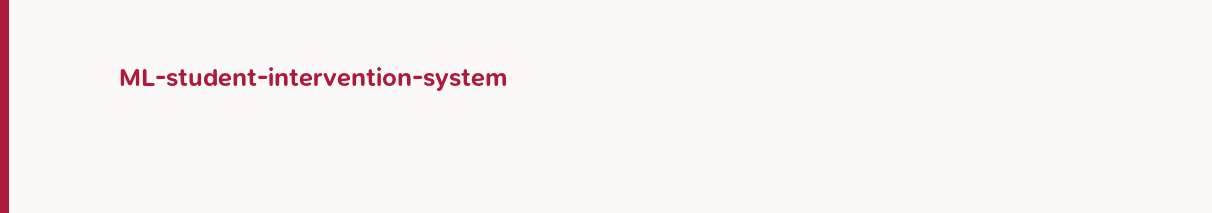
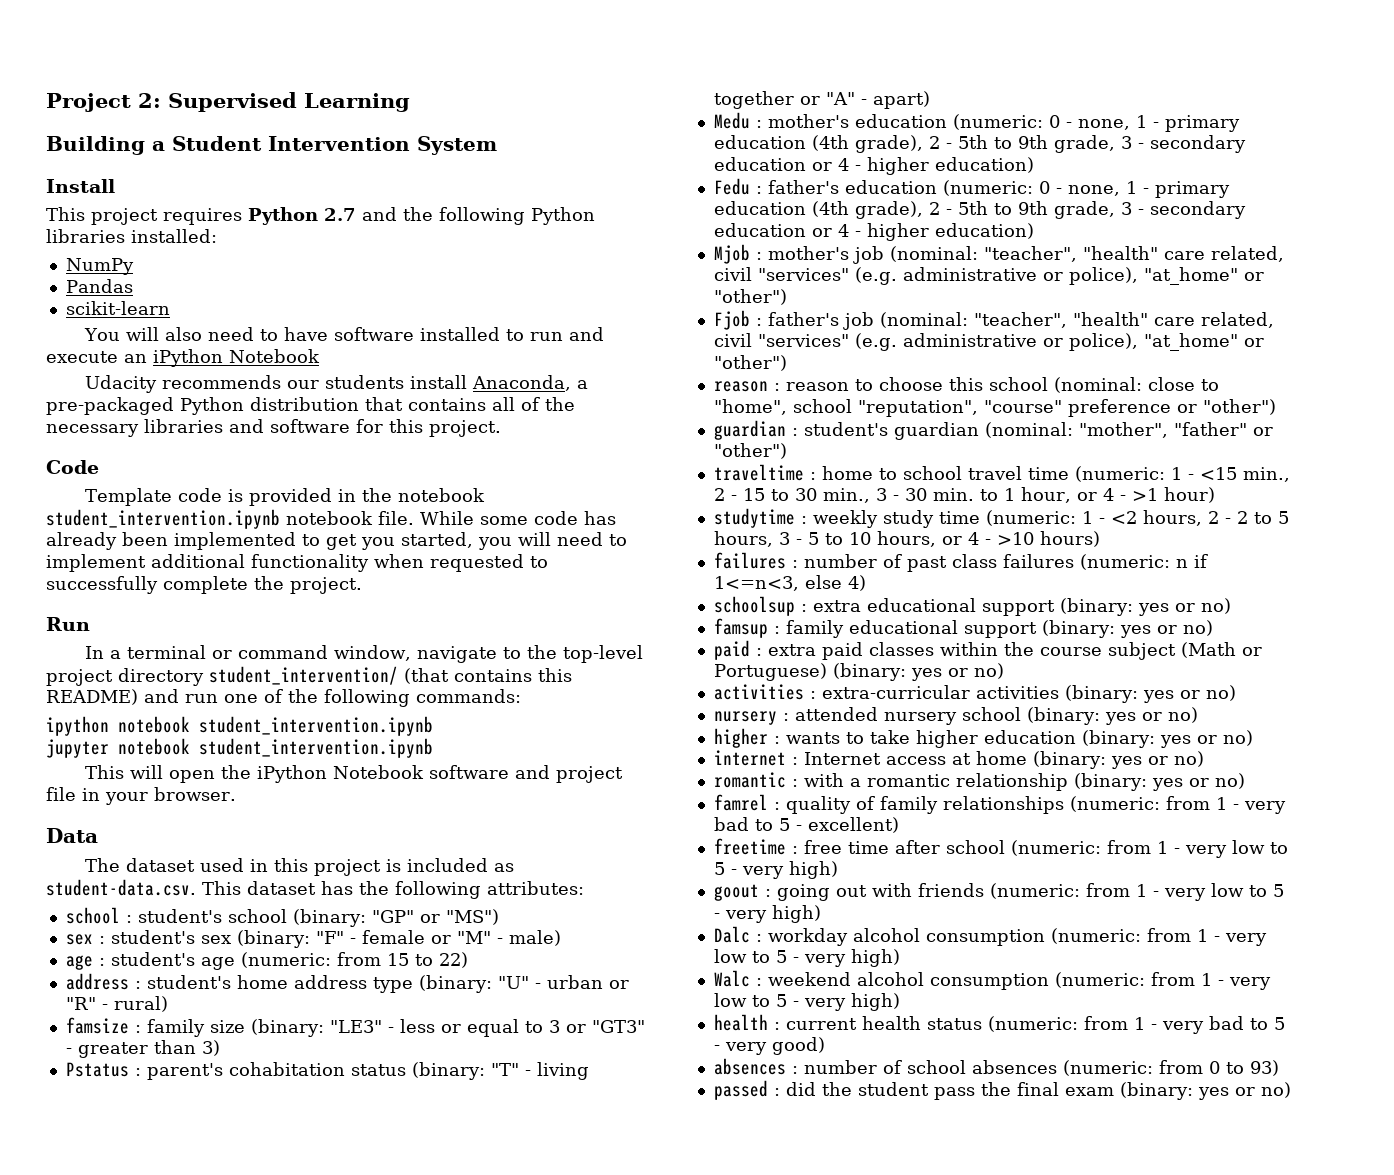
- ML-student-intervention-system
+ Project 2: Supervised Learning
+ Building a Student Intervention System
+ Install
+ This project requires Python 2.7 and the following Python libraries installed:
+ NumPy
+ Pandas
+ scikit-learn
+ You will also need to have software installed to run and execute an iPython Notebook
+ Udacity recommends our students install Anaconda, a pre-packaged Python distribution that contains all of the necessary libraries and software for this project.
+ Code
+ Template code is provided in the notebook student_intervention.ipynb notebook file. While some code has already been implemented to get you started, you will need to implement additional functionality when requested to successfully complete the project.
+ Run
+ In a terminal or command window, navigate to the top-level project directory student_intervention/ (that contains this README) and run one of the following commands:
+ ipython notebook student_intervention.ipynb
+ jupyter notebook student_intervention.ipynb
+ This will open the iPython Notebook software and project file in your browser.
+ Data
+ The dataset used in this project is included as student-data.csv. This dataset has the following attributes:
+ school : student's school (binary: "GP" or "MS")
+ sex : student's sex (binary: "F" - female or "M" - male)
+ age : student's age (numeric: from 15 to 22)
+ address : student's home address type (binary: "U" - urban or "R" - rural)
+ famsize : family size (binary: "LE3" - less or equal to 3 or "GT3" - greater than 3)
+ Pstatus : parent's cohabitation status (binary: "T" - living together or "A" - apart)
+ Medu : mother's education (numeric: 0 - none, 1 - primary education (4th grade), 2 - 5th to 9th grade, 3 - secondary education or 4 - higher education)
+ Fedu : father's education (numeric: 0 - none, 1 - primary education (4th grade), 2 - 5th to 9th grade, 3 - secondary education or 4 - higher education)
+ Mjob : mother's job (nominal: "teacher", "health" care related, civil "services" (e.g. administrative or police), "at_home" or "other")
+ Fjob : father's job (nominal: "teacher", "health" care related, civil "services" (e.g. administrative or police), "at_home" or "other")
+ reason : reason to choose this school (nominal: close to "home", school "reputation", "course" preference or "other")
+ guardian : student's guardian (nominal: "mother", "father" or "other")
+ traveltime : home to school travel time (numeric: 1 - <15 min., 2 - 15 to 30 min., 3 - 30 min. to 1 hour, or 4 - >1 hour)
+ studytime : weekly study time (numeric: 1 - <2 hours, 2 - 2 to 5 hours, 3 - 5 to 10 hours, or 4 - >10 hours)
+ failures : number of past class failures (numeric: n if 1<=n<3, else 4)
+ schoolsup : extra educational support (binary: yes or no)
+ famsup : family educational support (binary: yes or no)
+ paid : extra paid classes within the course subject (Math or Portuguese) (binary: yes or no)
+ activities : extra-curricular activities (binary: yes or no)
+ nursery : attended nursery school (binary: yes or no)
+ higher : wants to take higher education (binary: yes or no)
+ internet : Internet access at home (binary: yes or no)
+ romantic : with a romantic relationship (binary: yes or no)
+ famrel : quality of family relationships (numeric: from 1 - very bad to 5 - excellent)
+ freetime : free time after school (numeric: from 1 - very low to 5 - very high)
+ goout : going out with friends (numeric: from 1 - very low to 5 - very high)
+ Dalc : workday alcohol consumption (numeric: from 1 - very low to 5 - very high)
+ Walc : weekend alcohol consumption (numeric: from 1 - very low to 5 - very high)
+ health : current health status (numeric: from 1 - very bad to 5 - very good)
+ absences : number of school absences (numeric: from 0 to 93)
+ passed : did the student pass the final exam (binary: yes or no)

